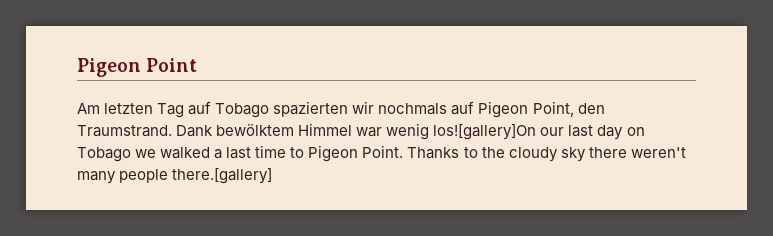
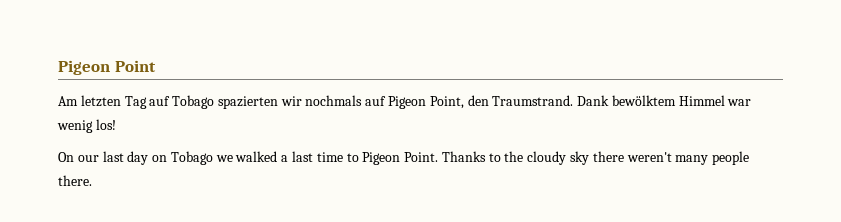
- Dank bewölktem Himmel war wenig los![gallery]On our last day on Tobago we walked a last time to Pigeon Point.
+ Dank bewölktem Himmel war wenig los!
+ On our last day on Tobago we walked a last time to Pigeon Point.
- Thanks to the cloudy sky there weren't many people there.[gallery]
+ Thanks to the cloudy sky there weren't many people there.

